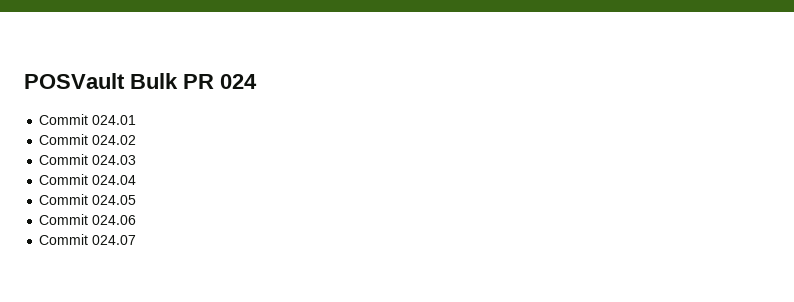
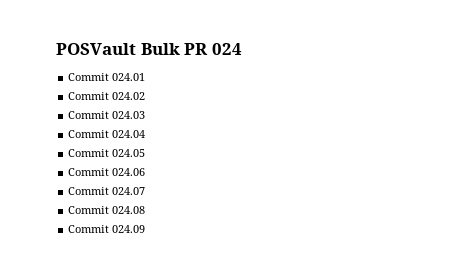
+ Commit 024.08
+ Commit 024.09

